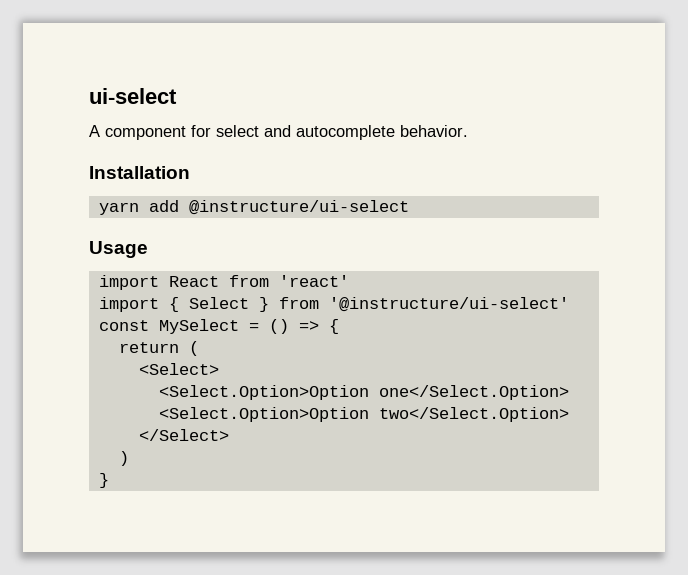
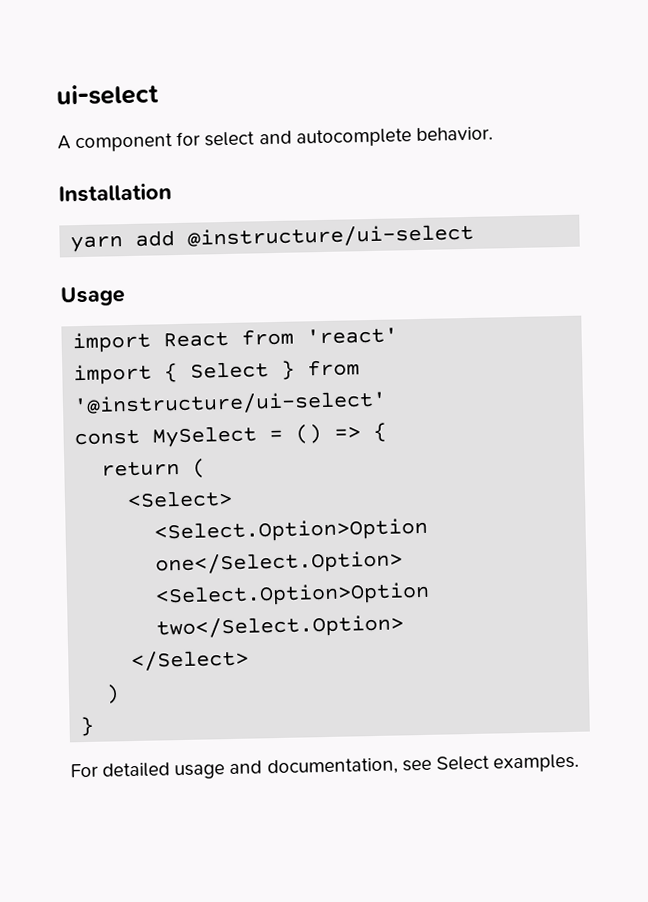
+ For detailed usage and documentation, see Select examples.

